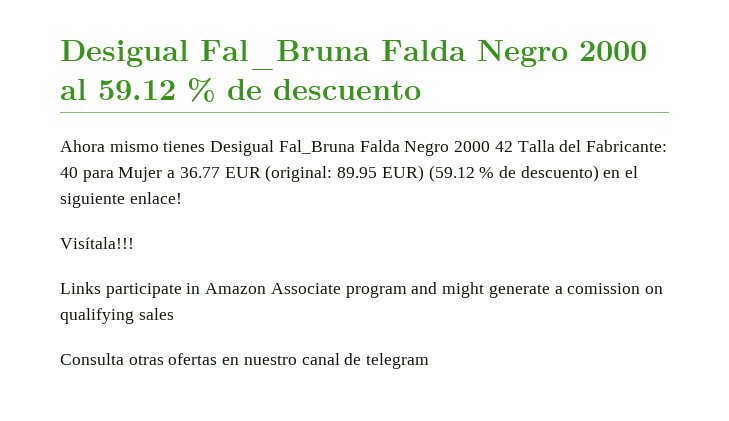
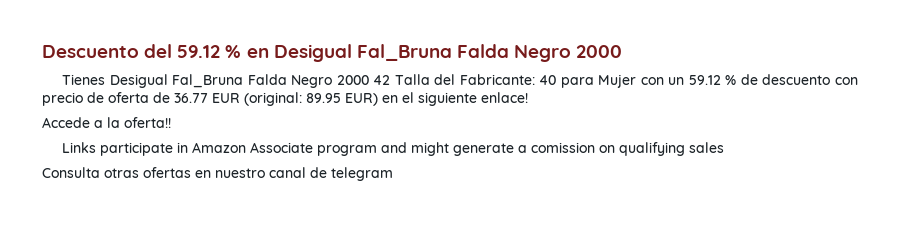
- Desigual Fal_Bruna Falda Negro 2000 al 59.12 % de descuento
- Ahora mismo tienes Desigual Fal_Bruna Falda Negro 2000 42 Talla del Fabricante: 40 para Mujer a 36.77 EUR (original: 89.95 EUR) (59.12 % de descuento) en el siguiente enlace!
+ Descuento del 59.12 % en Desigual Fal_Bruna Falda Negro 2000
+ Tienes Desigual Fal_Bruna Falda Negro 2000 42 Talla del Fabricante: 40 para Mujer con un 59.12 % de descuento con precio de oferta de 36.77 EUR (original: 89.95 EUR) en el siguiente enlace!
- Visítala!!!
+ Accede a la oferta!!

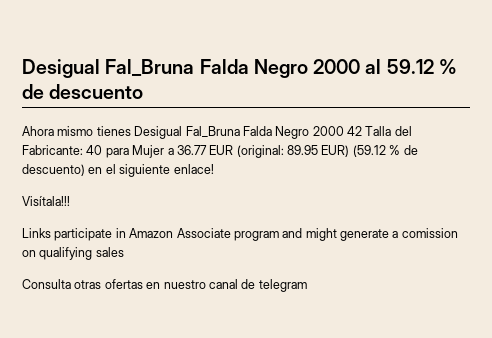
- Descuento del 59.12 % en Desigual Fal_Bruna Falda Negro 2000
- Tienes Desigual Fal_Bruna Falda Negro 2000 42 Talla del Fabricante: 40 para Mujer con un 59.12 % de descuento con precio de oferta de 36.77 EUR (original: 89.95 EUR) en el siguiente enlace!
+ Desigual Fal_Bruna Falda Negro 2000 al 59.12 % de descuento
+ Ahora mismo tienes Desigual Fal_Bruna Falda Negro 2000 42 Talla del Fabricante: 40 para Mujer a 36.77 EUR (original: 89.95 EUR) (59.12 % de descuento) en el siguiente enlace!
- Accede a la oferta!!
+ Visítala!!!

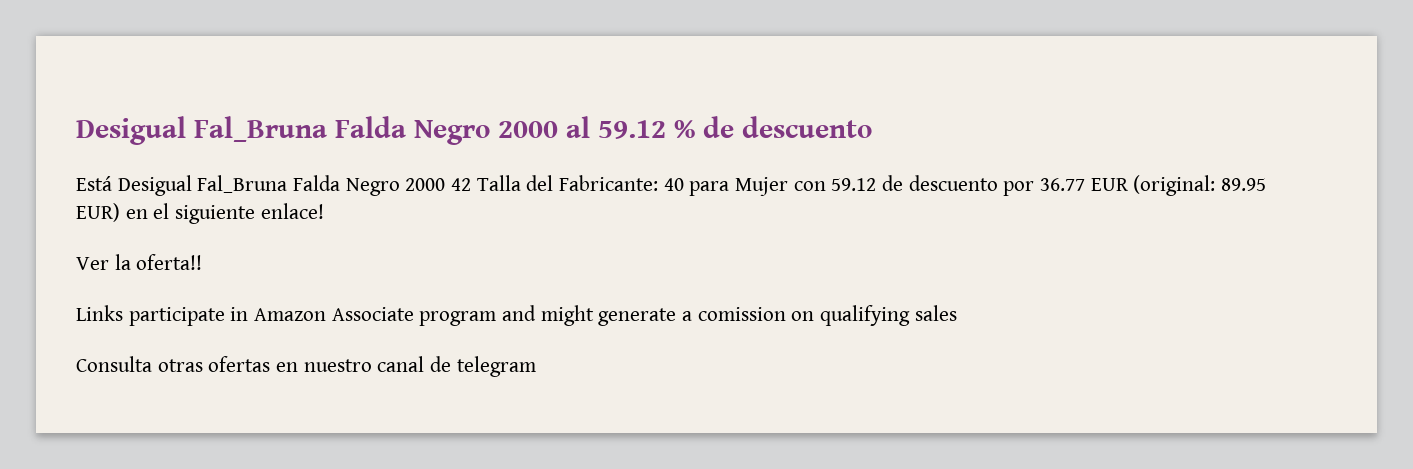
- Ahora mismo tienes Desigual Fal_Bruna Falda Negro 2000 42 Talla del Fabricante: 40 para Mujer a 36.77 EUR (original: 89.95 EUR) (59.12 % de descuento) en el siguiente enlace!
+ Está Desigual Fal_Bruna Falda Negro 2000 42 Talla del Fabricante: 40 para Mujer con 59.12 de descuento por 36.77 EUR (original: 89.95 EUR) en el siguiente enlace!
- Visítala!!!
+ Ver la oferta!!

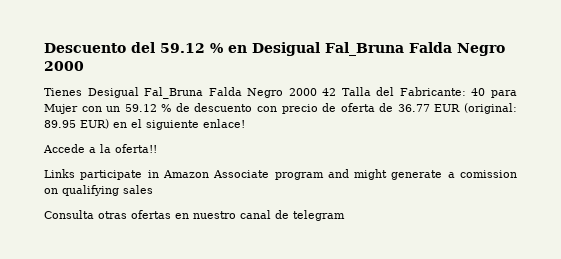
- Desigual Fal_Bruna Falda Negro 2000 al 59.12 % de descuento
- Está Desigual Fal_Bruna Falda Negro 2000 42 Talla del Fabricante: 40 para Mujer con 59.12 de descuento por 36.77 EUR (original: 89.95 EUR) en el siguiente enlace!
+ Descuento del 59.12 % en Desigual Fal_Bruna Falda Negro 2000
+ Tienes Desigual Fal_Bruna Falda Negro 2000 42 Talla del Fabricante: 40 para Mujer con un 59.12 % de descuento con precio de oferta de 36.77 EUR (original: 89.95 EUR) en el siguiente enlace!
- Ver la oferta!!
+ Accede a la oferta!!

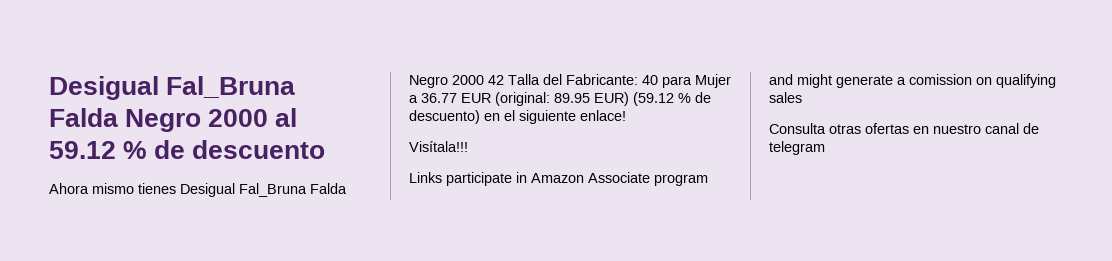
- Descuento del 59.12 % en Desigual Fal_Bruna Falda Negro 2000
- Tienes Desigual Fal_Bruna Falda Negro 2000 42 Talla del Fabricante: 40 para Mujer con un 59.12 % de descuento con precio de oferta de 36.77 EUR (original: 89.95 EUR) en el siguiente enlace!
+ Desigual Fal_Bruna Falda Negro 2000 al 59.12 % de descuento
+ Ahora mismo tienes Desigual Fal_Bruna Falda Negro 2000 42 Talla del Fabricante: 40 para Mujer a 36.77 EUR (original: 89.95 EUR) (59.12 % de descuento) en el siguiente enlace!
- Accede a la oferta!!
+ Visítala!!!

